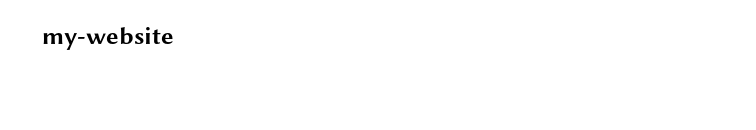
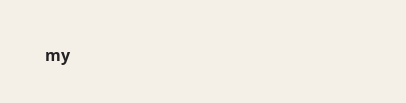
- my-website
+ my

